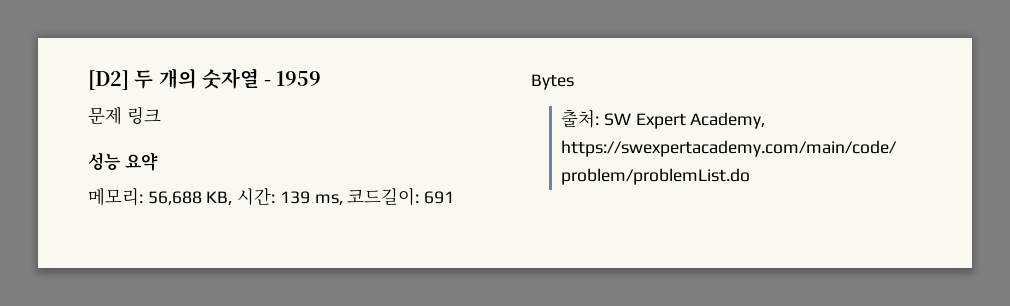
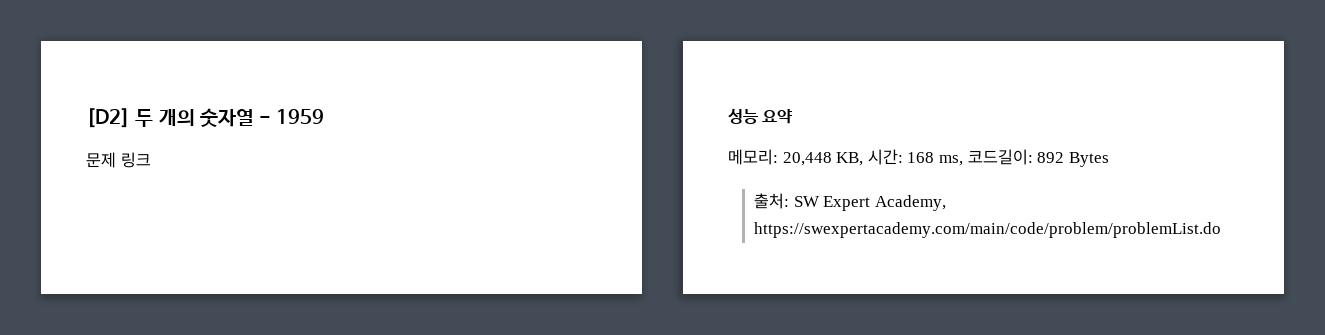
- 메모리: 56,688 KB, 시간: 139 ms, 코드길이: 691 Bytes
+ 메모리: 20,448 KB, 시간: 168 ms, 코드길이: 892 Bytes

